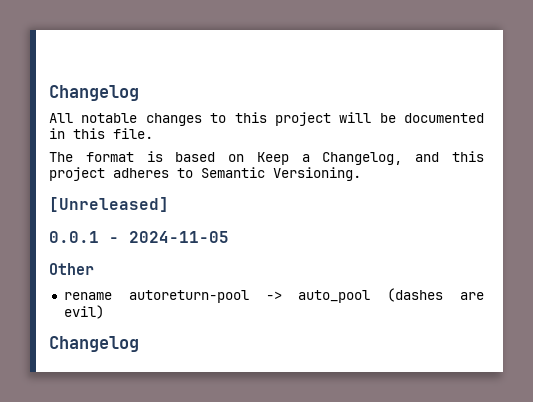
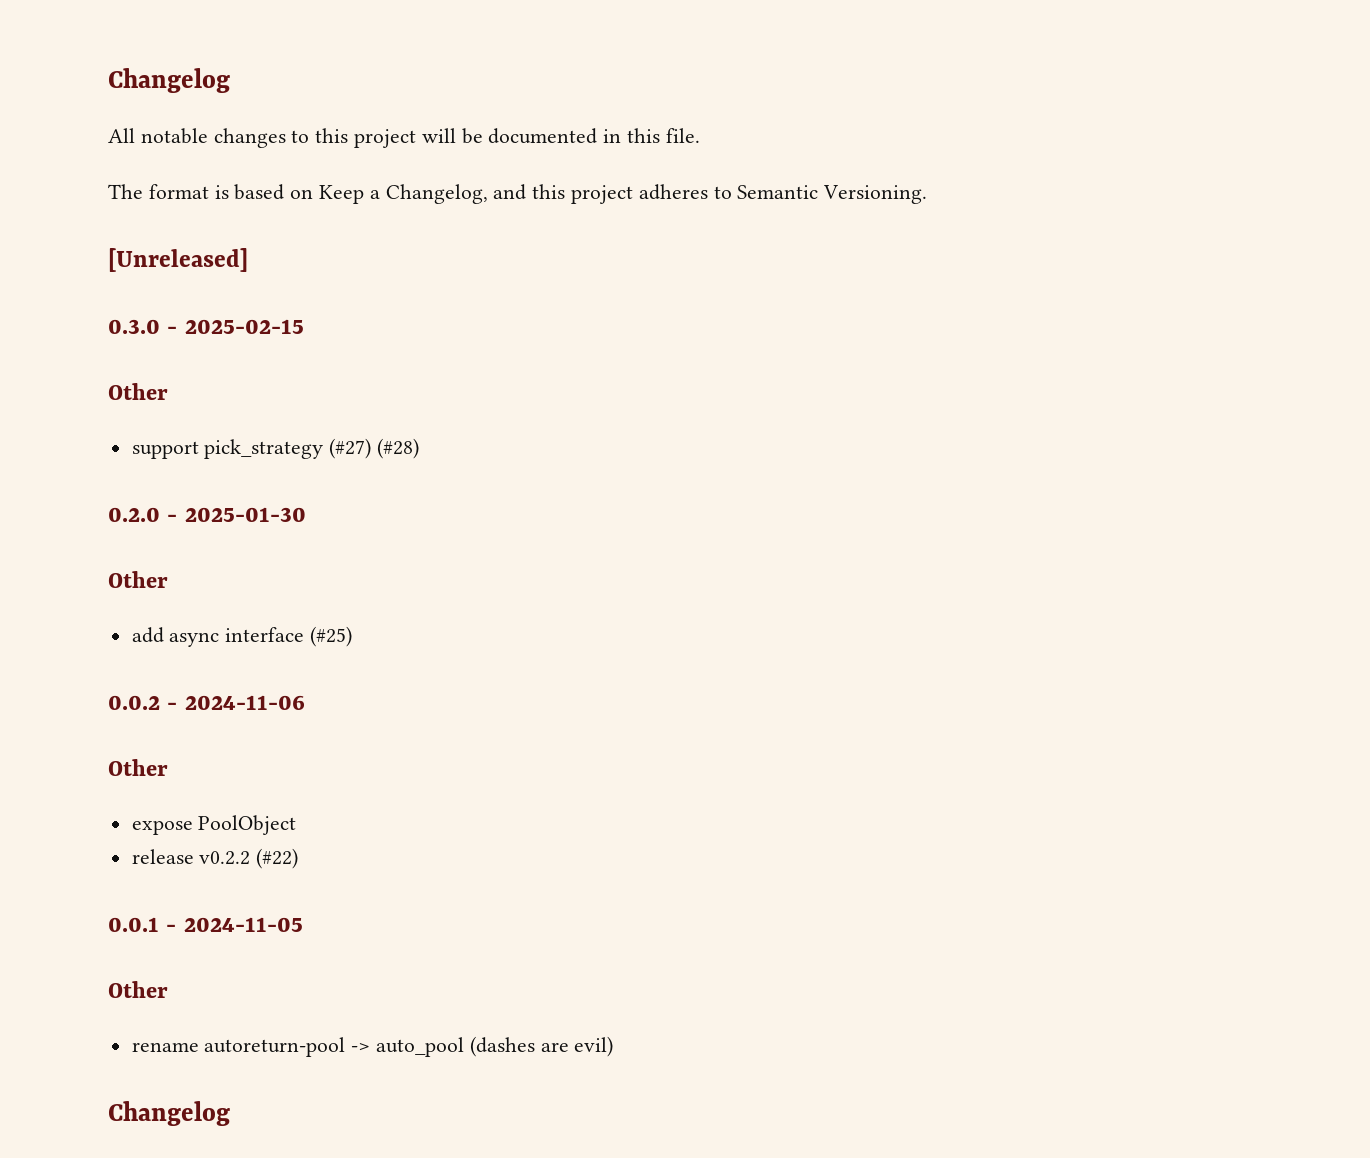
+ 0.3.0 - 2025-02-15
+ Other
+ support pick_strategy (#27) (#28)
+ 0.2.0 - 2025-01-30
+ Other
+ add async interface (#25)
+ 0.0.2 - 2024-11-06
+ Other
+ expose PoolObject
+ release v0.2.2 (#22)

